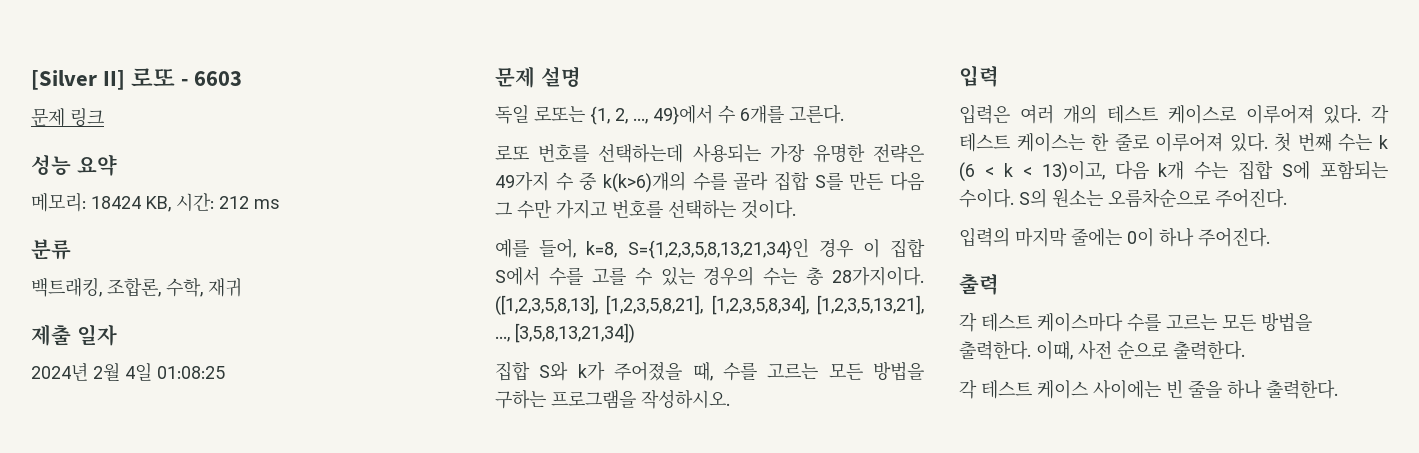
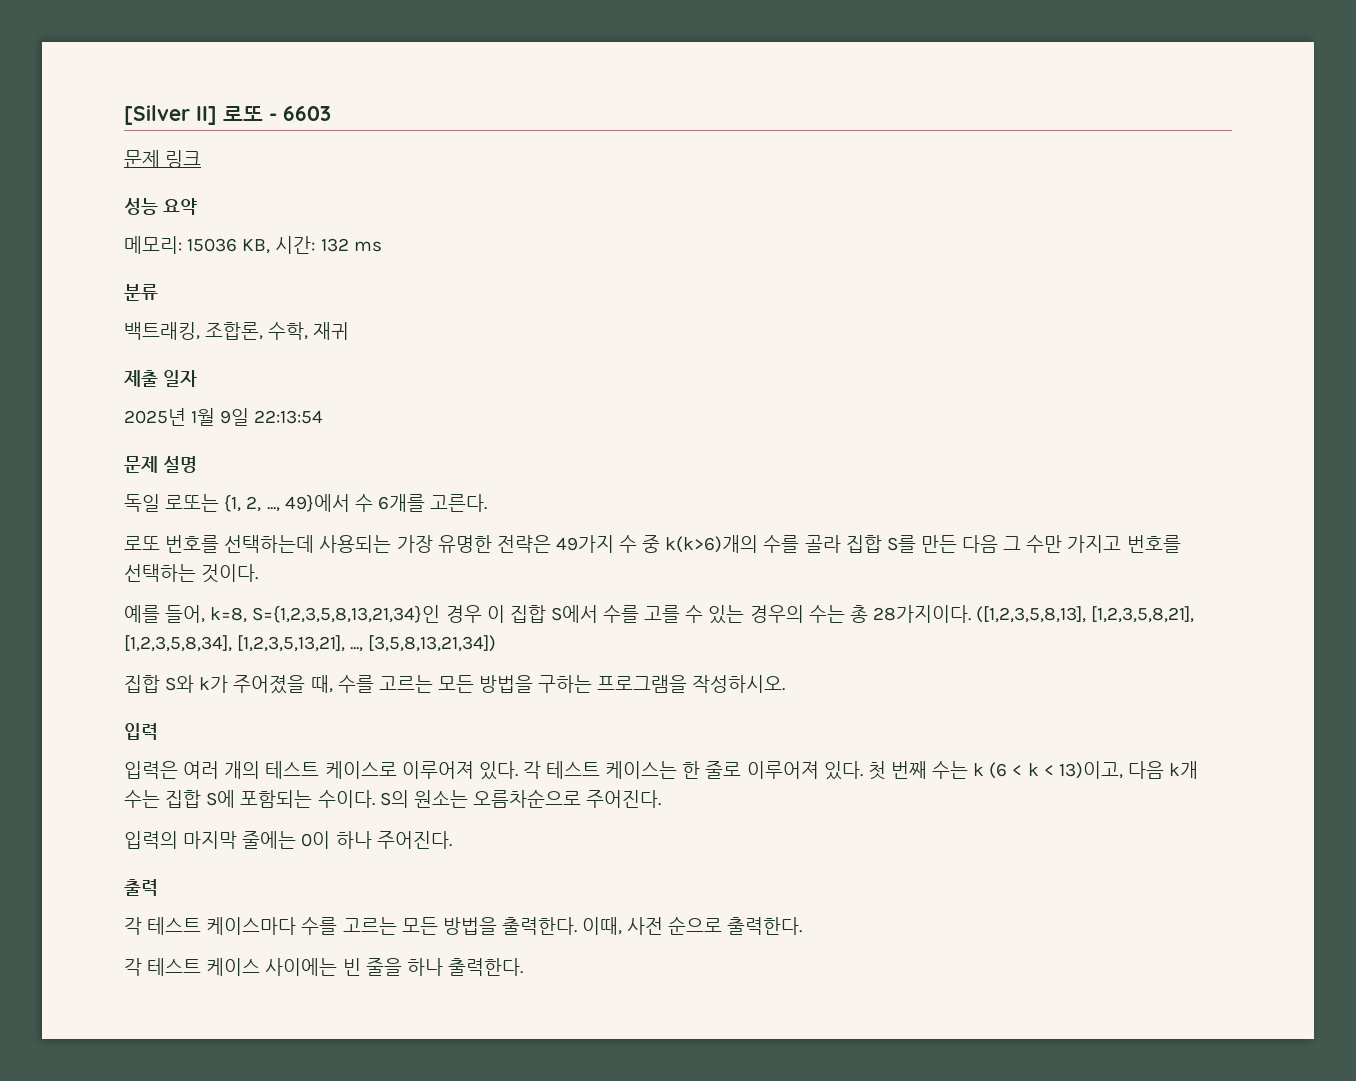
- 메모리: 18424 KB, 시간: 212 ms
+ 메모리: 15036 KB, 시간: 132 ms
- 2024년 2월 4일 01:08:25
+ 2025년 1월 9일 22:13:54

